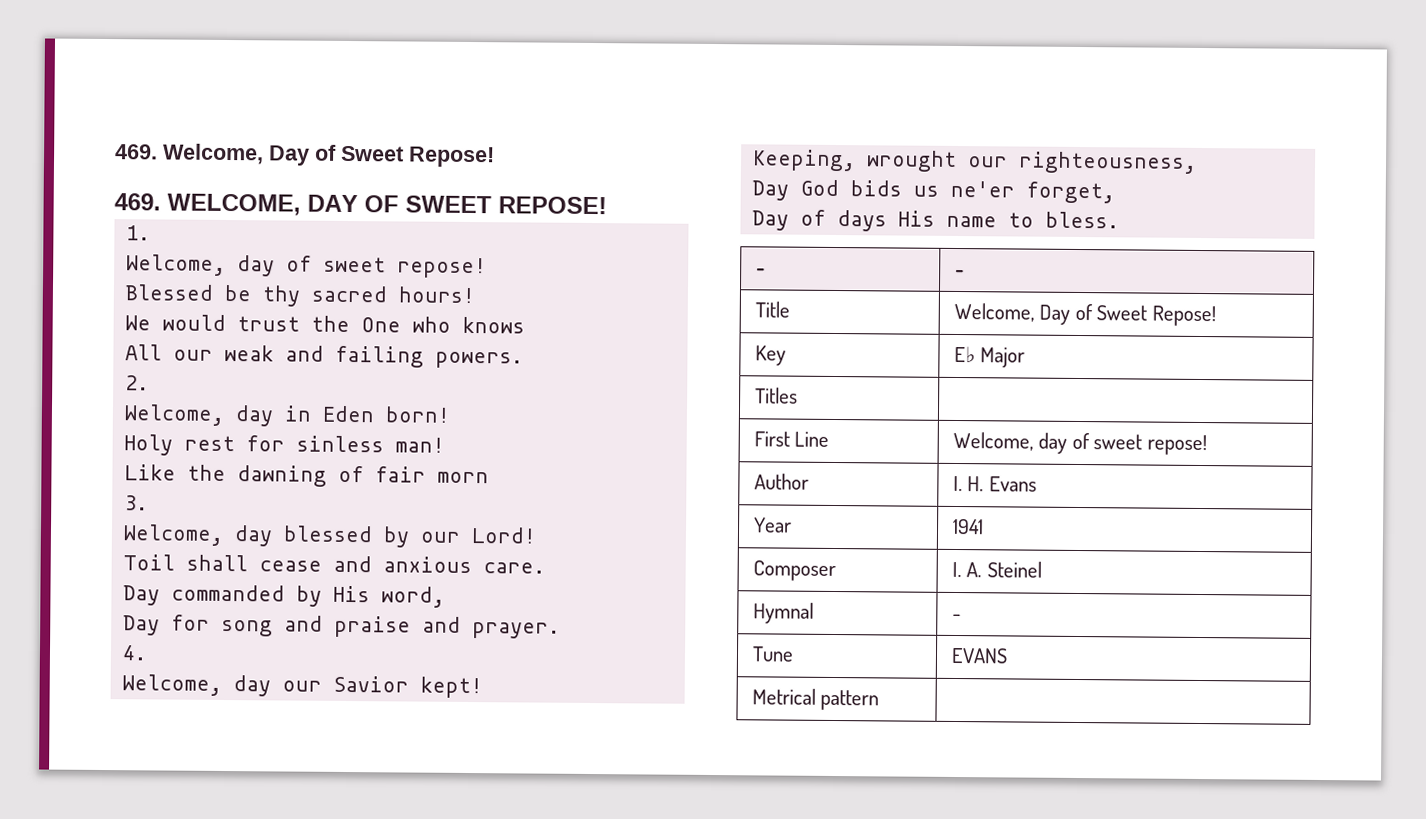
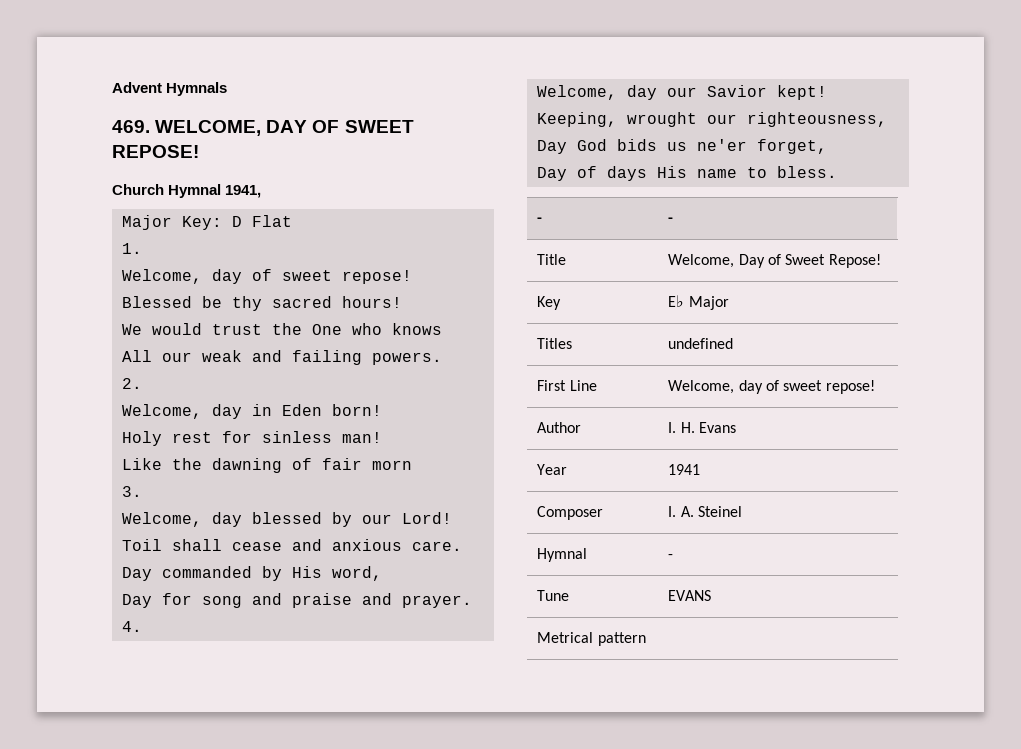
- 469. Welcome, Day of Sweet Repose!
+ Advent Hymnals
+ Church Hymnal 1941,
+ Major Key: D Flat
- Titles |
+ Titles | undefined

